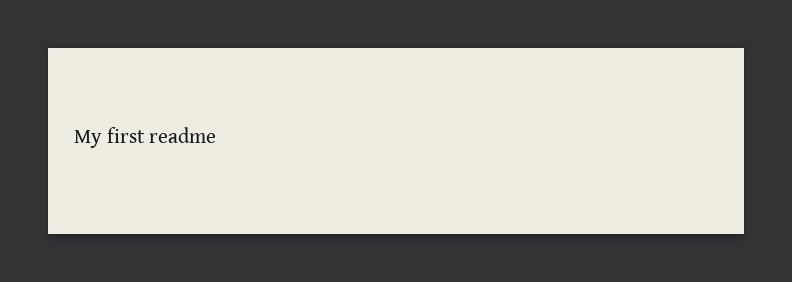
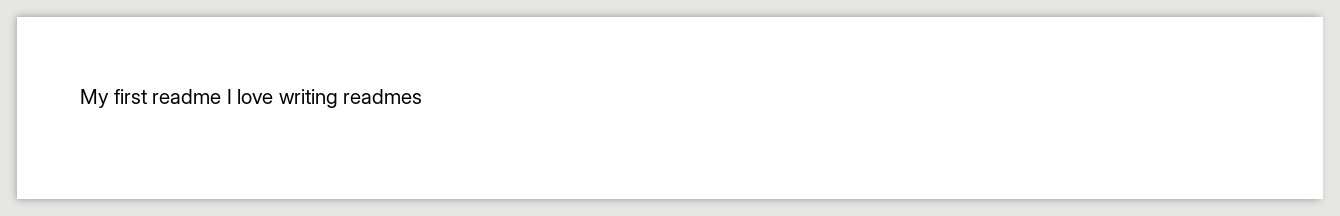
- My first readme
+ My first readme I love writing readmes

